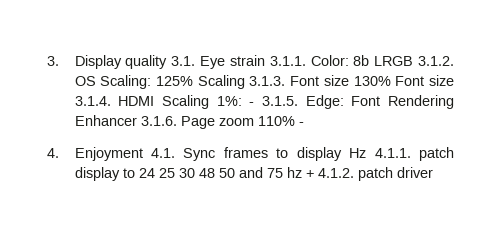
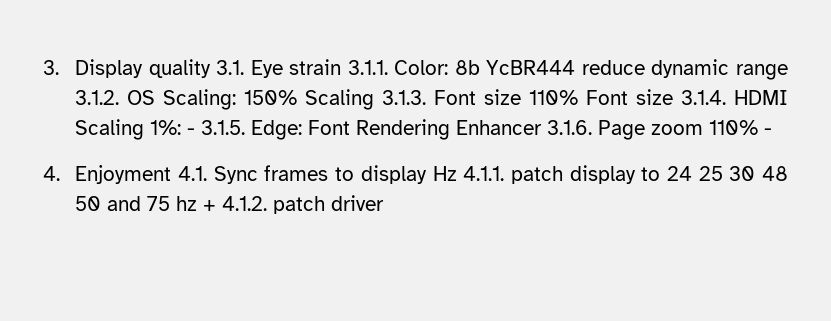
- 3. Display quality 3.1. Eye strain 3.1.1. Color: 8b LRGB 3.1.2. OS Scaling: 125% Scaling 3.1.3. Font size 130% Font size 3.1.4. HDMI Scaling 1%: - 3.1.5. Edge: Font Rendering Enhancer 3.1.6. Page zoom 110% -
+ 3. Display quality 3.1. Eye strain 3.1.1. Color: 8b YcBR444 reduce dynamic range 3.1.2. OS Scaling: 150% Scaling 3.1.3. Font size 110% Font size 3.1.4. HDMI Scaling 1%: - 3.1.5. Edge: Font Rendering Enhancer 3.1.6. Page zoom 110% -

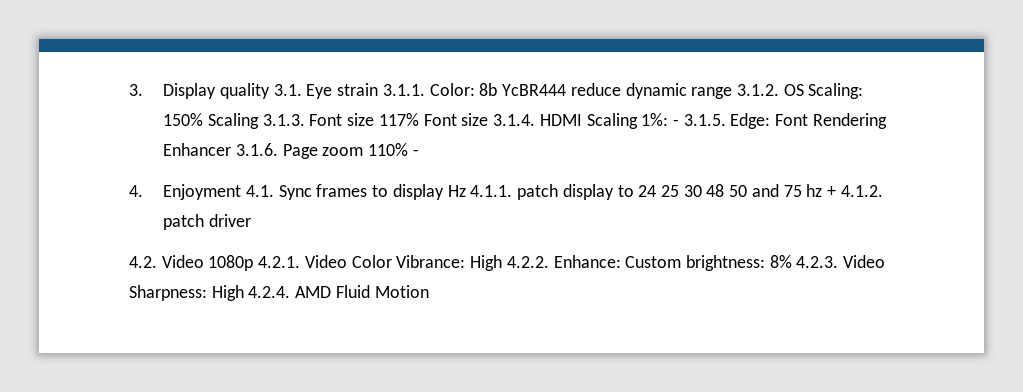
- 3. Display quality 3.1. Eye strain 3.1.1. Color: 8b YcBR444 reduce dynamic range 3.1.2. OS Scaling: 150% Scaling 3.1.3. Font size 110% Font size 3.1.4. HDMI Scaling 1%: - 3.1.5. Edge: Font Rendering Enhancer 3.1.6. Page zoom 110% -
+ 3. Display quality 3.1. Eye strain 3.1.1. Color: 8b YcBR444 reduce dynamic range 3.1.2. OS Scaling: 150% Scaling 3.1.3. Font size 117% Font size 3.1.4. HDMI Scaling 1%: - 3.1.5. Edge: Font Rendering Enhancer 3.1.6. Page zoom 110% -
+ 4.2. Video 1080p 4.2.1. Video Color Vibrance: High 4.2.2. Enhance: Custom brightness: 8% 4.2.3. Video Sharpness: High 4.2.4. AMD Fluid Motion

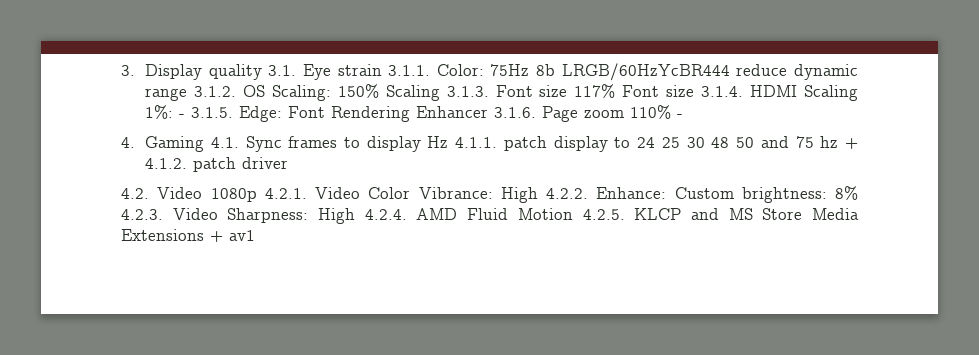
- 3. Display quality 3.1. Eye strain 3.1.1. Color: 8b YcBR444 reduce dynamic range 3.1.2. OS Scaling: 150% Scaling 3.1.3. Font size 117% Font size 3.1.4. HDMI Scaling 1%: - 3.1.5. Edge: Font Rendering Enhancer 3.1.6. Page zoom 110% -
+ 3. Display quality 3.1. Eye strain 3.1.1. Color: 75Hz 8b LRGB/60HzYcBR444 reduce dynamic range 3.1.2. OS Scaling: 150% Scaling 3.1.3. Font size 117% Font size 3.1.4. HDMI Scaling 1%: - 3.1.5. Edge: Font Rendering Enhancer 3.1.6. Page zoom 110% -
- 4. Enjoyment 4.1. Sync frames to display Hz 4.1.1. patch display to 24 25 30 48 50 and 75 hz + 4.1.2. patch driver
+ 4. Gaming 4.1. Sync frames to display Hz 4.1.1. patch display to 24 25 30 48 50 and 75 hz + 4.1.2. patch driver
- 4.2. Video 1080p 4.2.1. Video Color Vibrance: High 4.2.2. Enhance: Custom brightness: 8% 4.2.3. Video Sharpness: High 4.2.4. AMD Fluid Motion
+ 4.2. Video 1080p 4.2.1. Video Color Vibrance: High 4.2.2. Enhance: Custom brightness: 8% 4.2.3. Video Sharpness: High 4.2.4. AMD Fluid Motion 4.2.5. KLCP and MS Store Media Extensions + av1

